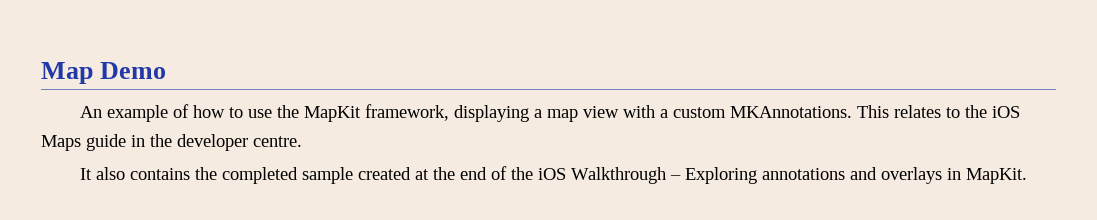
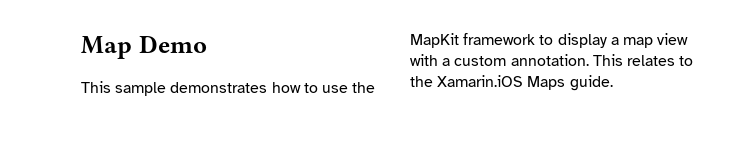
- An example of how to use the MapKit framework, displaying a map view with a custom MKAnnotations.
+ This sample demonstrates how to use the MapKit framework to display a map view with a custom annotation.
- This relates to the iOS Maps guide in the developer centre.
- It also contains the completed sample created at the end of the iOS Walkthrough – Exploring annotations and overlays in MapKit.
+ This relates to the Xamarin.iOS Maps guide.

